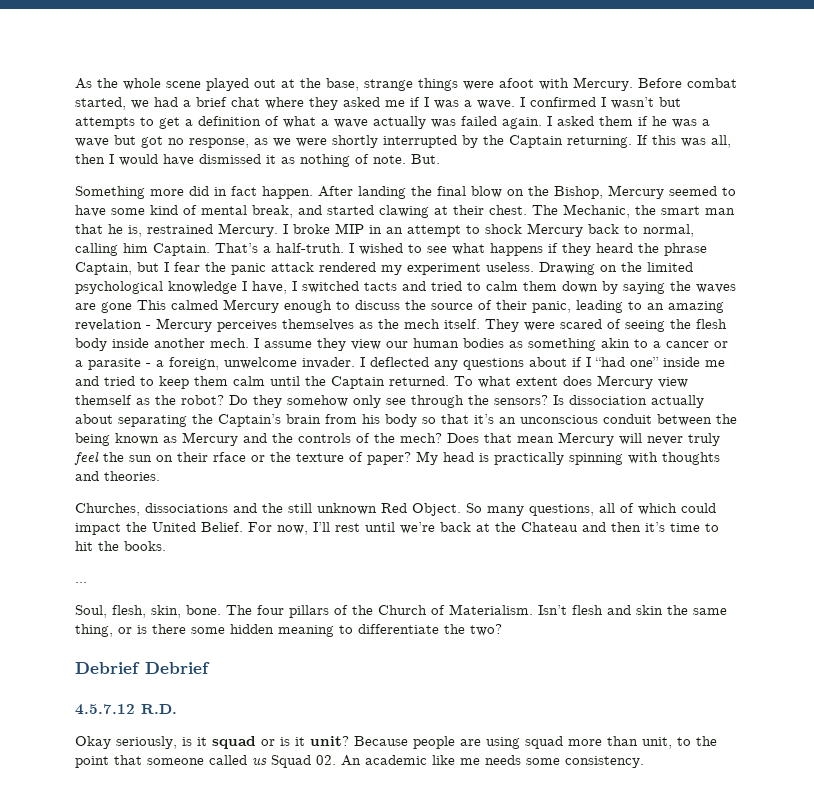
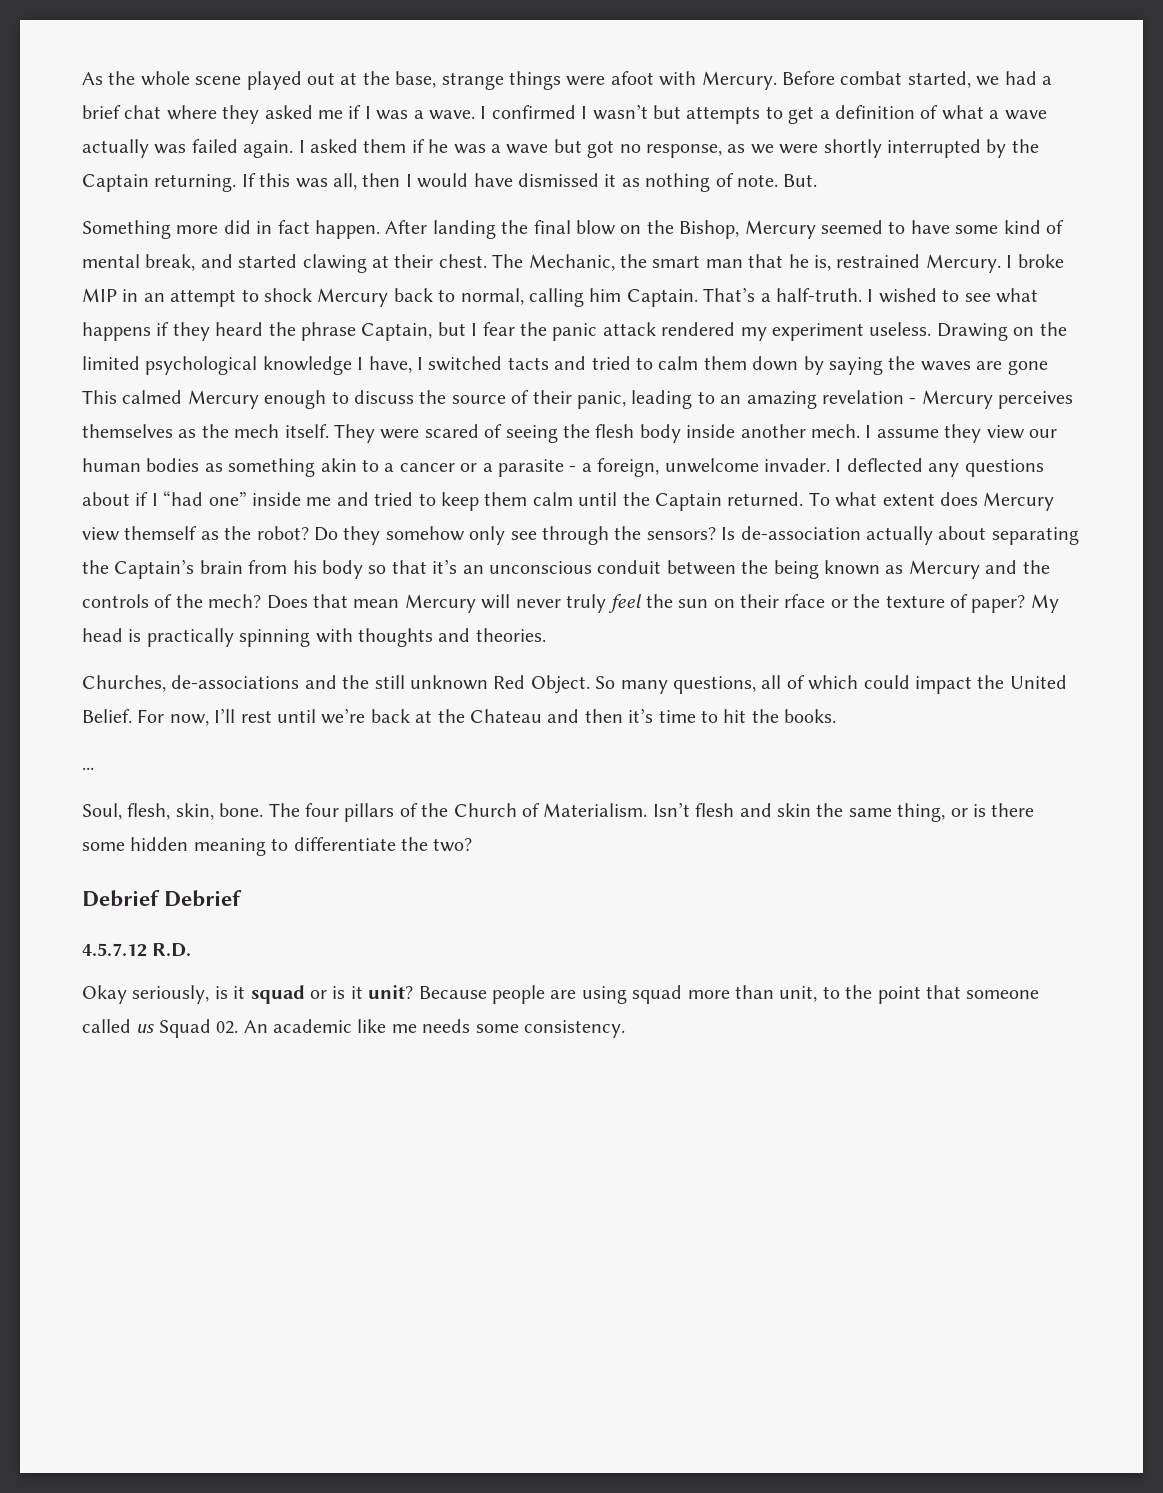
- Is dissociation actually about separating the Captain’s brain from his body so that it’s an unconscious conduit between the being known as Mercury and the controls of the mech?
+ Is de-association actually about separating the Captain’s brain from his body so that it’s an unconscious conduit between the being known as Mercury and the controls of the mech?
- Churches, dissociations and the still unknown Red Object.
+ Churches, de-associations and the still unknown Red Object.

